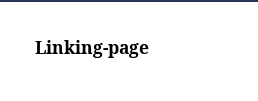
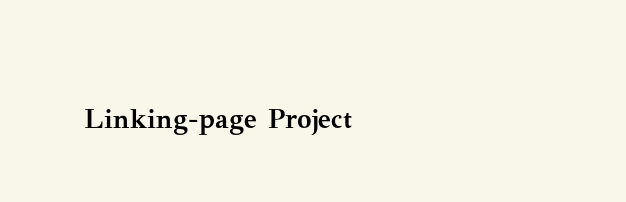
- Linking-page
+ Linking-page Project

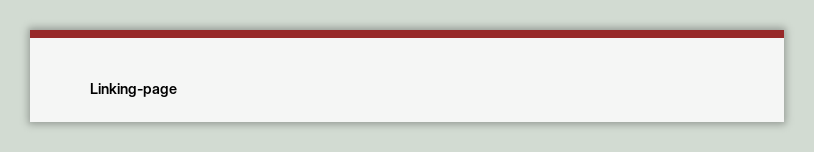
- Linking-page Project
+ Linking-page

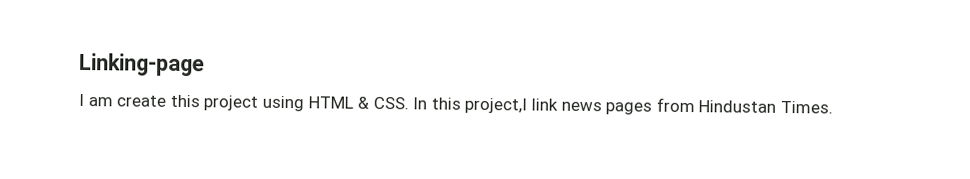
+ I am create this project using HTML & CSS. In this project,I link news pages from Hindustan Times.

